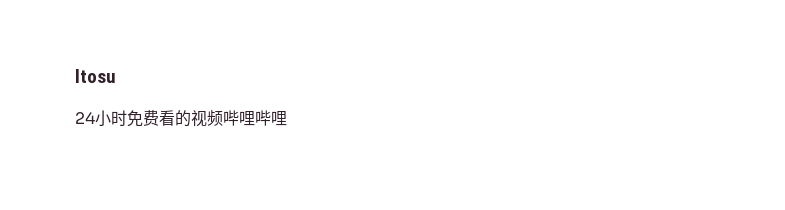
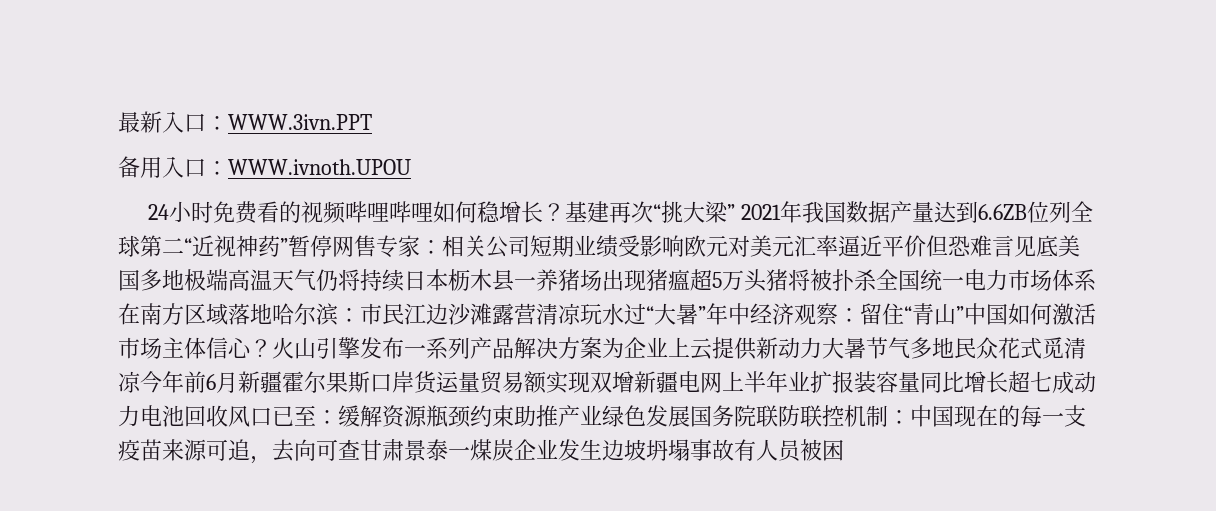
- ltosu
+ 最新入口：WWW.3ivn.PPT
+ 备用入口：WWW.ivnoth.UPOU
- 24小时免费看的视频哔哩哔哩
+ 24小时免费看的视频哔哩哔哩如何稳增长？基建再次“挑大梁” 2021年我国数据产量达到6.6ZB位列全球第二“近视神药”暂停网售专家：相关公司短期业绩受影响欧元对美元汇率逼近平价但恐难言见底美国多地极端高温天气仍将持续日本枥木县一养猪场出现猪瘟超5万头猪将被扑杀全国统一电力市场体系在南方区域落地哈尔滨：市民江边沙滩露营清凉玩水过“大暑”年中经济观察：留住“青山”中国如何激活市场主体信心？火山引擎发布一系列产品解决方案为企业上云提供新动力大暑节气多地民众花式觅清凉今年前6月新疆霍尔果斯口岸货运量贸易额实现双增新疆电网上半年业扩报装容量同比增长超七成动力电池回收风口已至：缓解资源瓶颈约束助推产业绿色发展国务院联防联控机制：中国现在的每一支疫苗来源可追，去向可查甘肃景泰一煤炭企业发生边坡坍塌事故有人员被困

